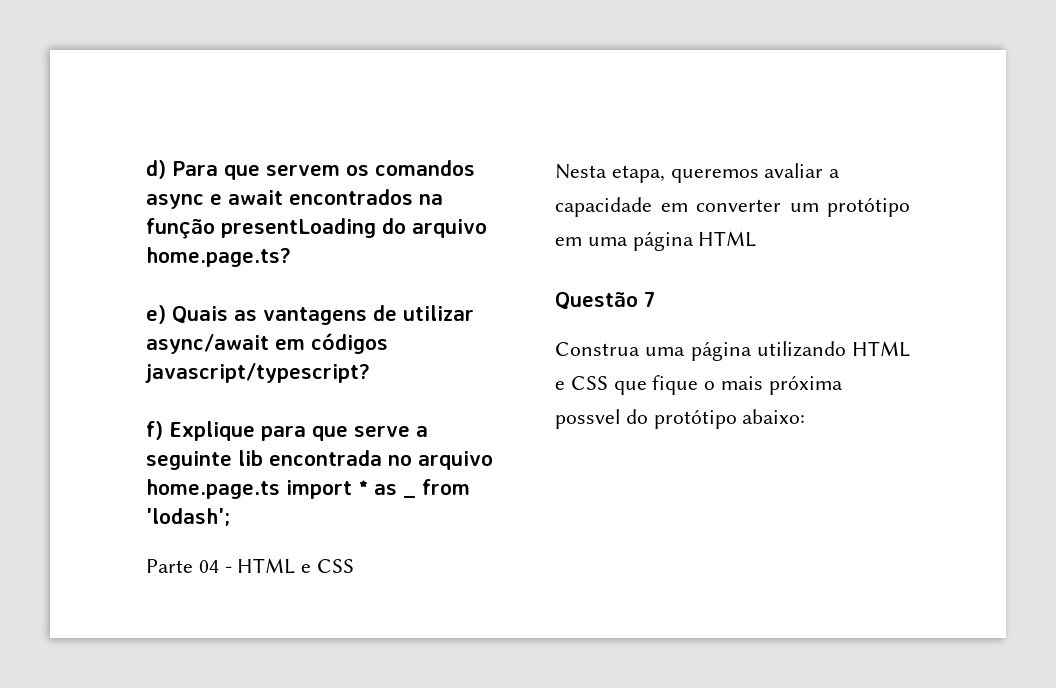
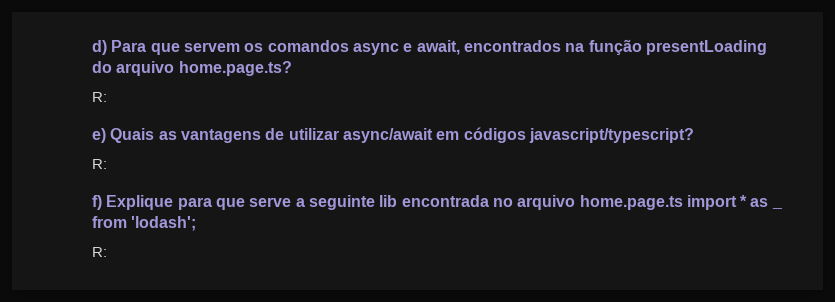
- d) Para que servem os comandos async e await encontrados na função presentLoading do arquivo home.page.ts?
+ d) Para que servem os comandos async e await, encontrados na função presentLoading do arquivo home.page.ts?
+ R:
  e) Quais as vantagens de utilizar async/await em códigos javascript/typescript?
+ R:
  f) Explique para que serve a seguinte lib encontrada no arquivo home.page.ts import * as _ from 'lodash';
- Parte 04 - HTML e CSS
- Nesta etapa, queremos avaliar a capacidade em converter um protótipo em uma página HTML
- Questão 7
- Construa uma página utilizando HTML e CSS que fique o mais próxima possvel do protótipo abaixo:
+ R:

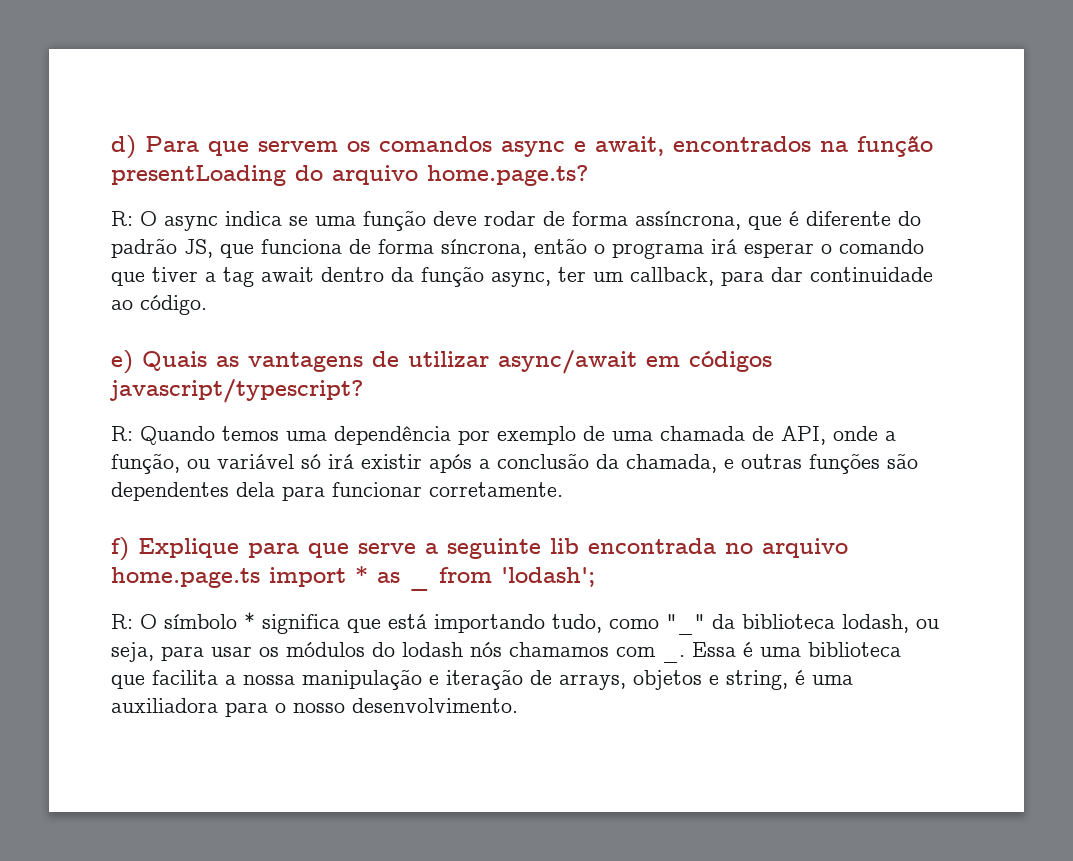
  d) Para que servem os comandos async e await, encontrados na função presentLoading do arquivo home.page.ts?
- R:
+ R: O async indica se uma função deve rodar de forma assíncrona, que é diferente do padrão JS, que funciona de forma síncrona, então o programa irá esperar o comando que tiver a tag await dentro da função async, ter um callback, para dar continuidade ao código.
  e) Quais as vantagens de utilizar async/await em códigos javascript/typescript?
- R:
+ R: Quando temos uma dependência por exemplo de uma chamada de API, onde a função, ou variável só irá existir após a conclusão da chamada, e outras funções são dependentes dela para funcionar corretamente.
  f) Explique para que serve a seguinte lib encontrada no arquivo home.page.ts import * as _ from 'lodash';
- R:
+ R: O símbolo * significa que está importando tudo, como "_" da biblioteca lodash, ou seja, para usar os módulos do lodash nós chamamos com _. Essa é uma biblioteca que facilita a nossa manipulação e iteração de arrays, objetos e string, é uma auxiliadora para o nosso desenvolvimento.

